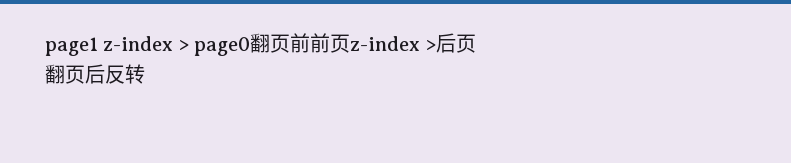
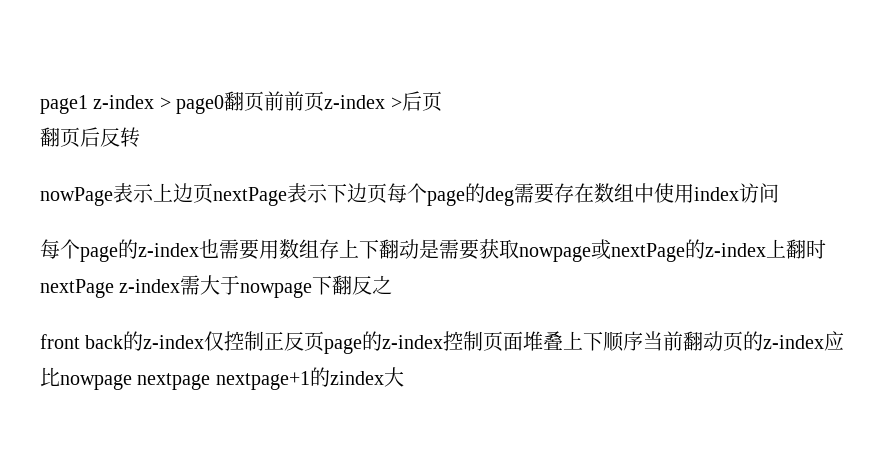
+ nowPage表示上边页nextPage表示下边页每个page的deg需要存在数组中使用index访问
+ 每个page的z-index也需要用数组存上下翻动是需要获取nowpage或nextPage的z-index上翻时nextPage z-index需大于nowpage下翻反之
+ front back的z-index仅控制正反页page的z-index控制页面堆叠上下顺序当前翻动页的z-index应比nowpage nextpage nextpage+1的zindex大

